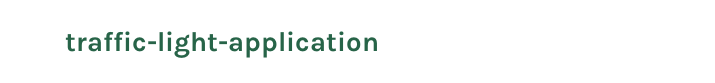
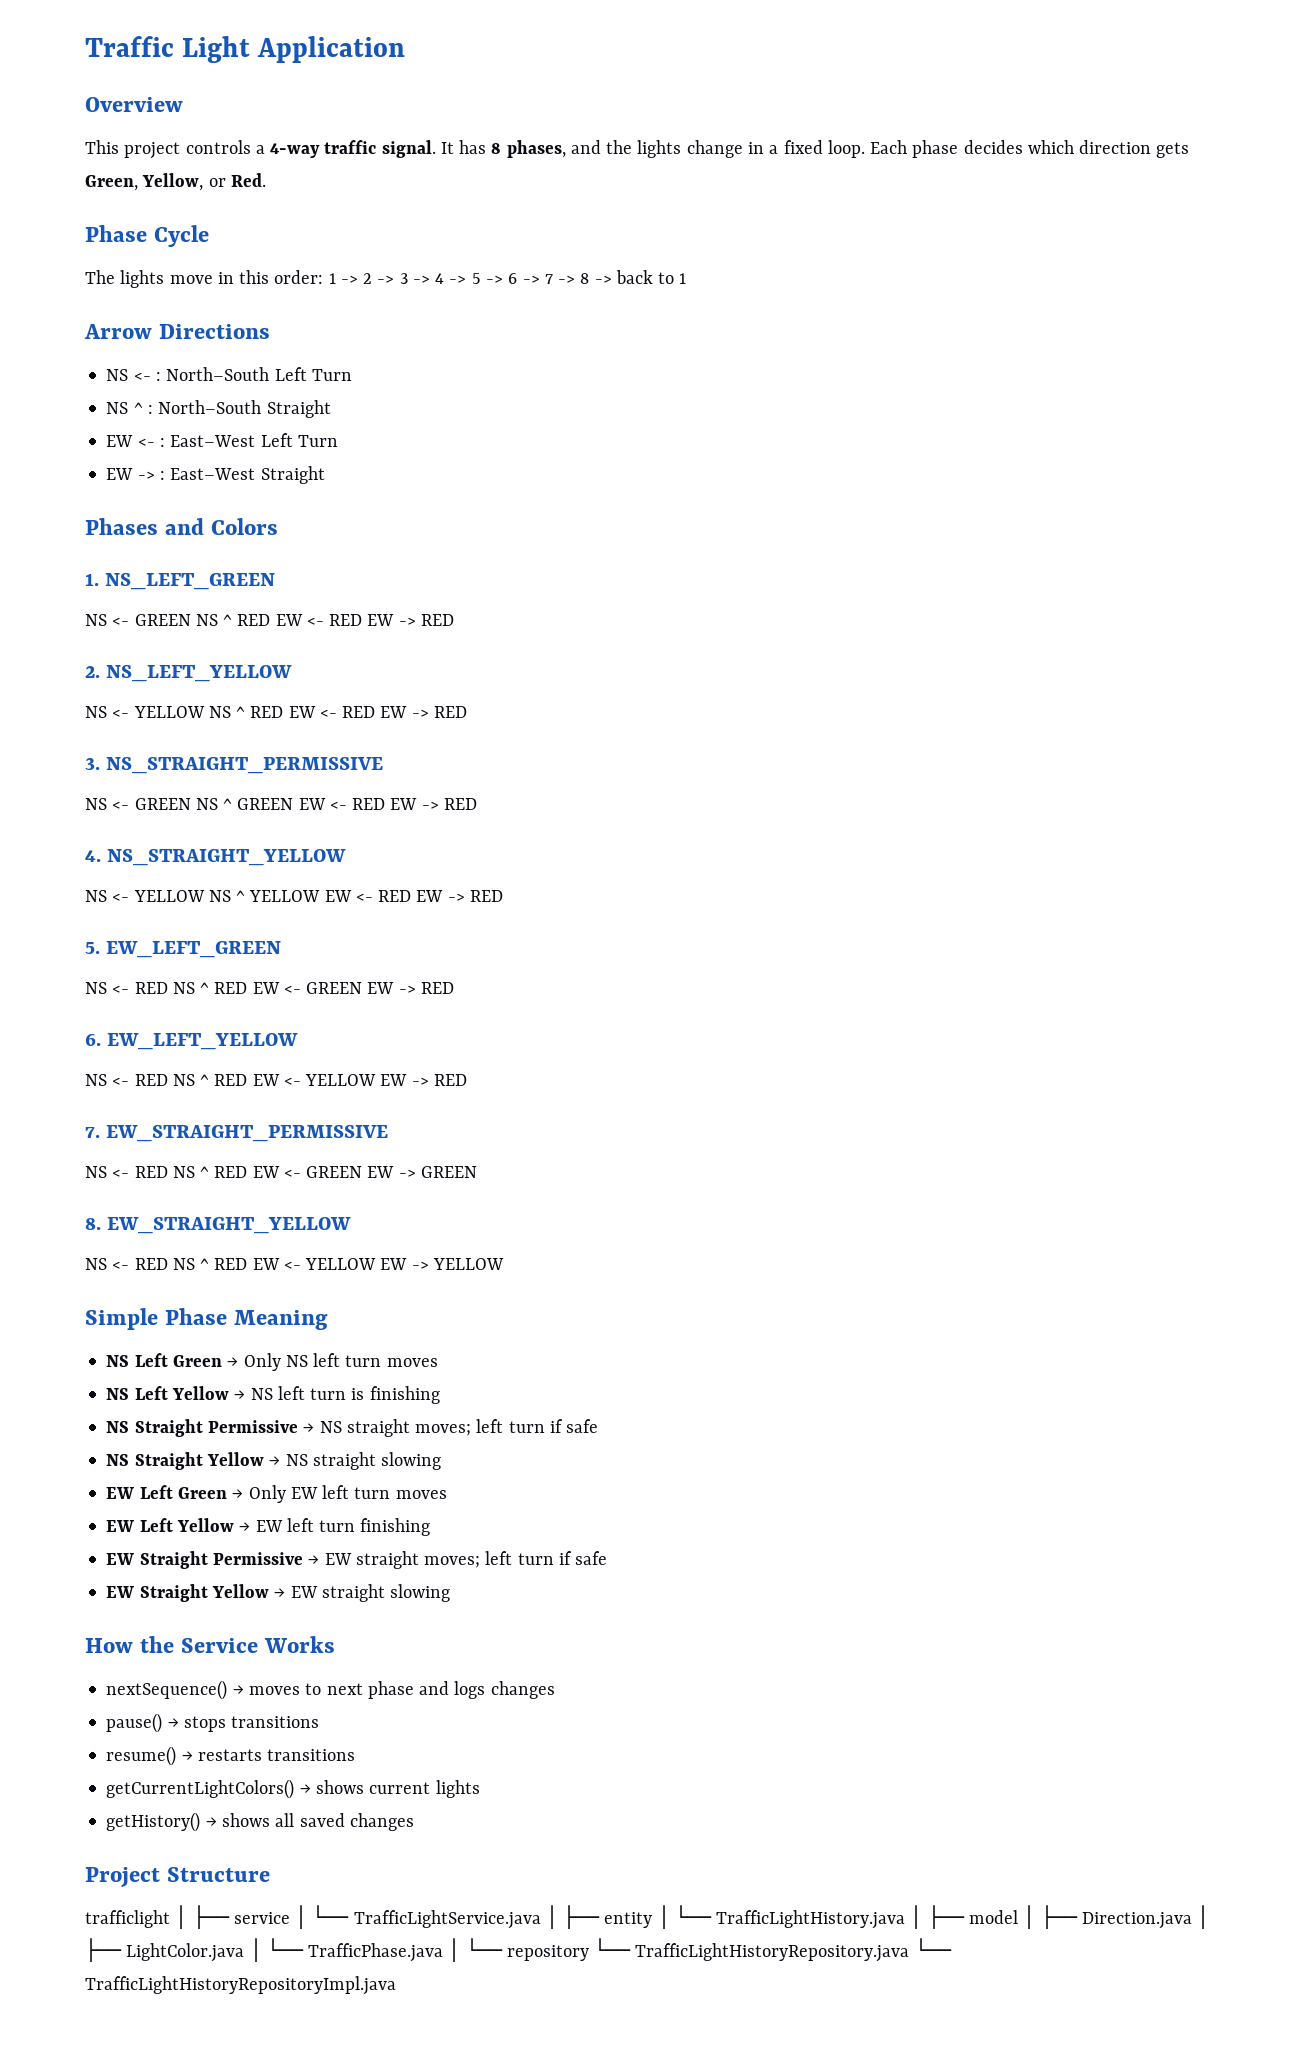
- traffic-light-application
+ Traffic Light Application
+ Overview
+ This project controls a 4-way traffic signal. It has 8 phases, and the lights change in a fixed loop. Each phase decides which direction gets Green, Yellow, or Red.
+ Phase Cycle
+ The lights move in this order: 1 -> 2 -> 3 -> 4 -> 5 -> 6 -> 7 -> 8 -> back to 1
+ Arrow Directions
+ NS <- : North–South Left Turn
+ NS ^ : North–South Straight
+ EW <- : East–West Left Turn
+ EW -> : East–West Straight
+ Phases and Colors
+ 1. NS_LEFT_GREEN
+ NS <- GREEN NS ^ RED EW <- RED EW -> RED
+ 2. NS_LEFT_YELLOW
+ NS <- YELLOW NS ^ RED EW <- RED EW -> RED
+ 3. NS_STRAIGHT_PERMISSIVE
+ NS <- GREEN NS ^ GREEN EW <- RED EW -> RED
+ 4. NS_STRAIGHT_YELLOW
+ NS <- YELLOW NS ^ YELLOW EW <- RED EW -> RED
+ 5. EW_LEFT_GREEN
+ NS <- RED NS ^ RED EW <- GREEN EW -> RED
+ 6. EW_LEFT_YELLOW
+ NS <- RED NS ^ RED EW <- YELLOW EW -> RED
+ 7. EW_STRAIGHT_PERMISSIVE
+ NS <- RED NS ^ RED EW <- GREEN EW -> GREEN
+ 8. EW_STRAIGHT_YELLOW
+ NS <- RED NS ^ RED EW <- YELLOW EW -> YELLOW
+ Simple Phase Meaning
+ NS Left Green → Only NS left turn moves
+ NS Left Yellow → NS left turn is finishing
+ NS Straight Permissive → NS straight moves; left turn if safe
+ NS Straight Yellow → NS straight slowing
+ EW Left Green → Only EW left turn moves
+ EW Left Yellow → EW left turn finishing
+ EW Straight Permissive → EW straight moves; left turn if safe
+ EW Straight Yellow → EW straight slowing
+ How the Service Works
+ nextSequence() → moves to next phase and logs changes
+ pause() → stops transitions
+ resume() → restarts transitions
+ getCurrentLightColors() → shows current lights
+ getHistory() → shows all saved changes
+ Project Structure
+ trafficlight │ ├── service │ └── TrafficLightService.java │ ├── entity │ └── TrafficLightHistory.java │ ├── model │ ├── Direction.java │ ├── LightColor.java │ └── TrafficPhase.java │ └── repository └── TrafficLightHistoryRepository.java └── TrafficLightHistoryRepositoryImpl.java

